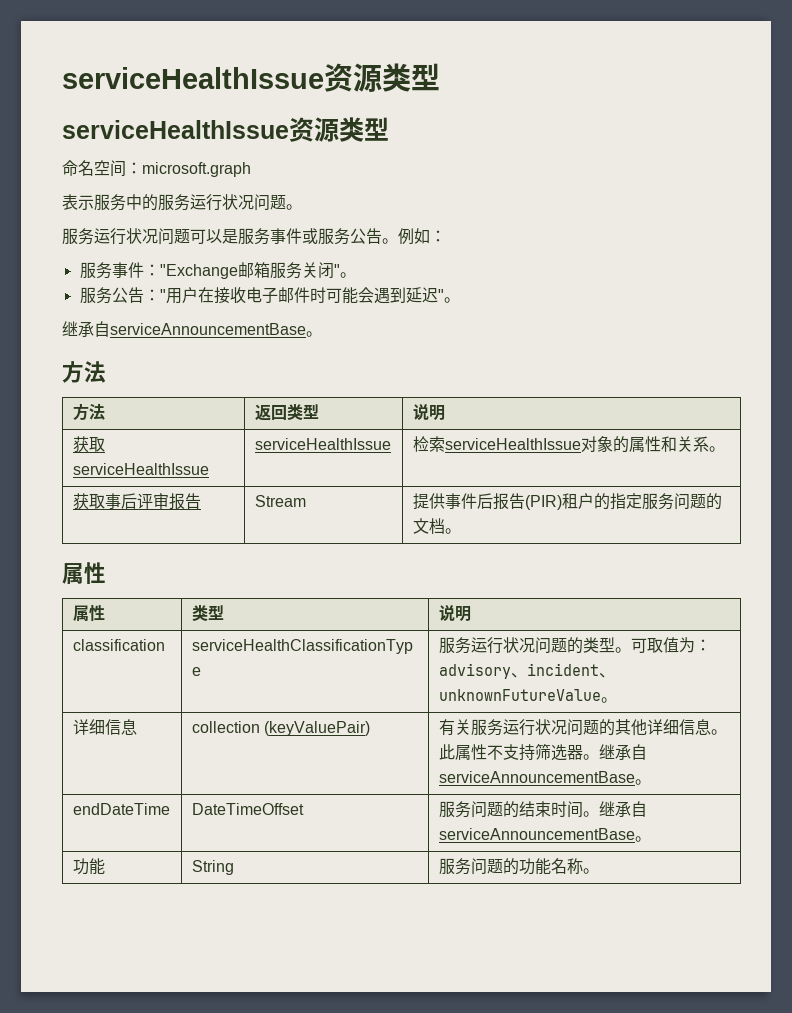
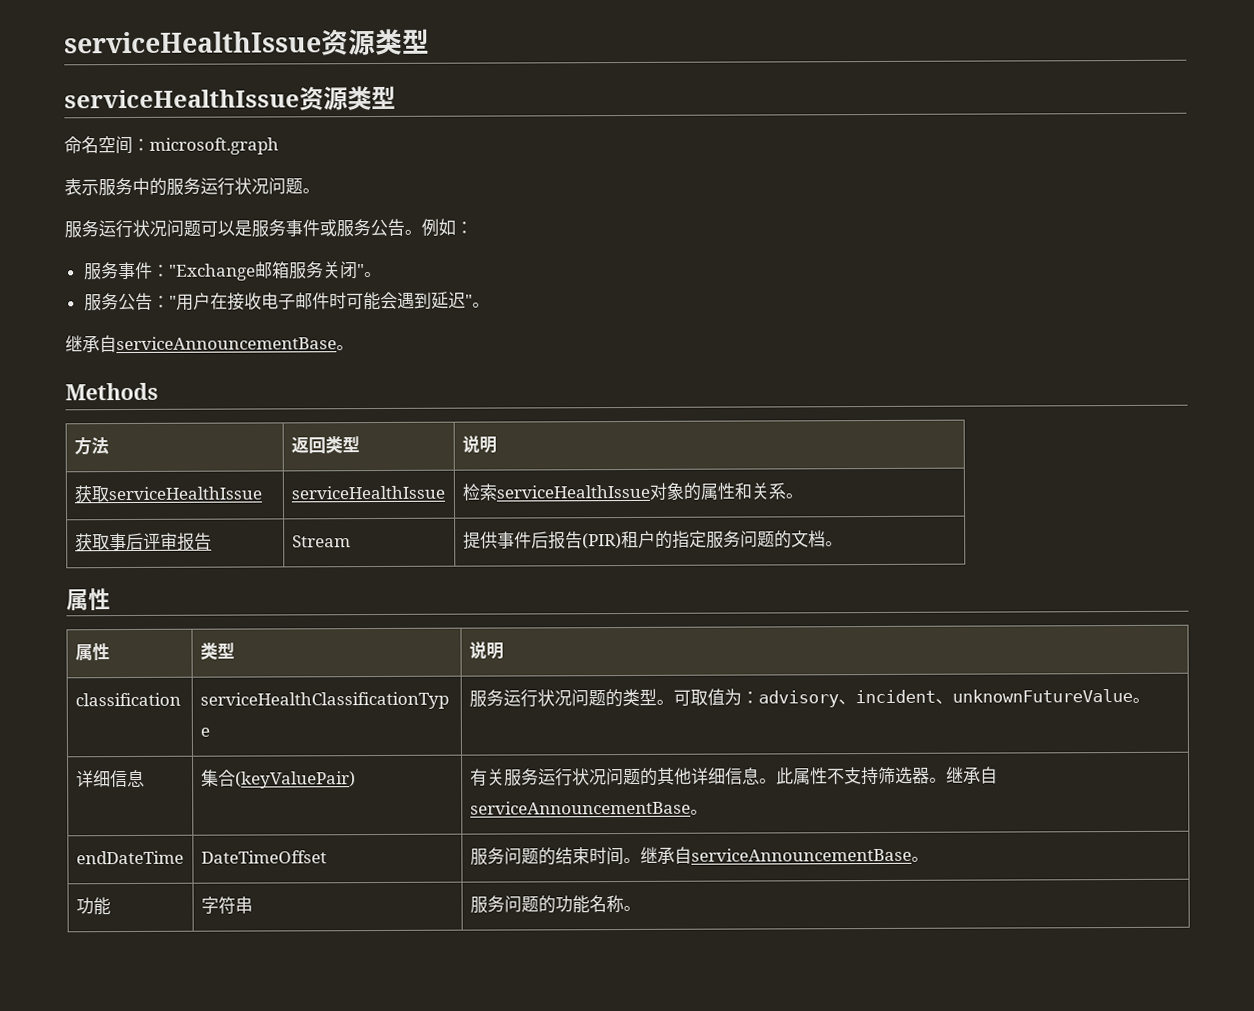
  服务公告："用户在接收电子邮件时可能会遇到延迟"。
  继承自serviceAnnouncementBase。
- 方法
+ Methods
- 详细信息 | collection (keyValuePair) | 有关服务运行状况问题的其他详细信息。此属性不支持筛选器。继承自serviceAnnouncementBase。
+ 详细信息 | 集合(keyValuePair) | 有关服务运行状况问题的其他详细信息。此属性不支持筛选器。继承自serviceAnnouncementBase。
- 功能 | String | 服务问题的功能名称。
+ 功能 | 字符串 | 服务问题的功能名称。

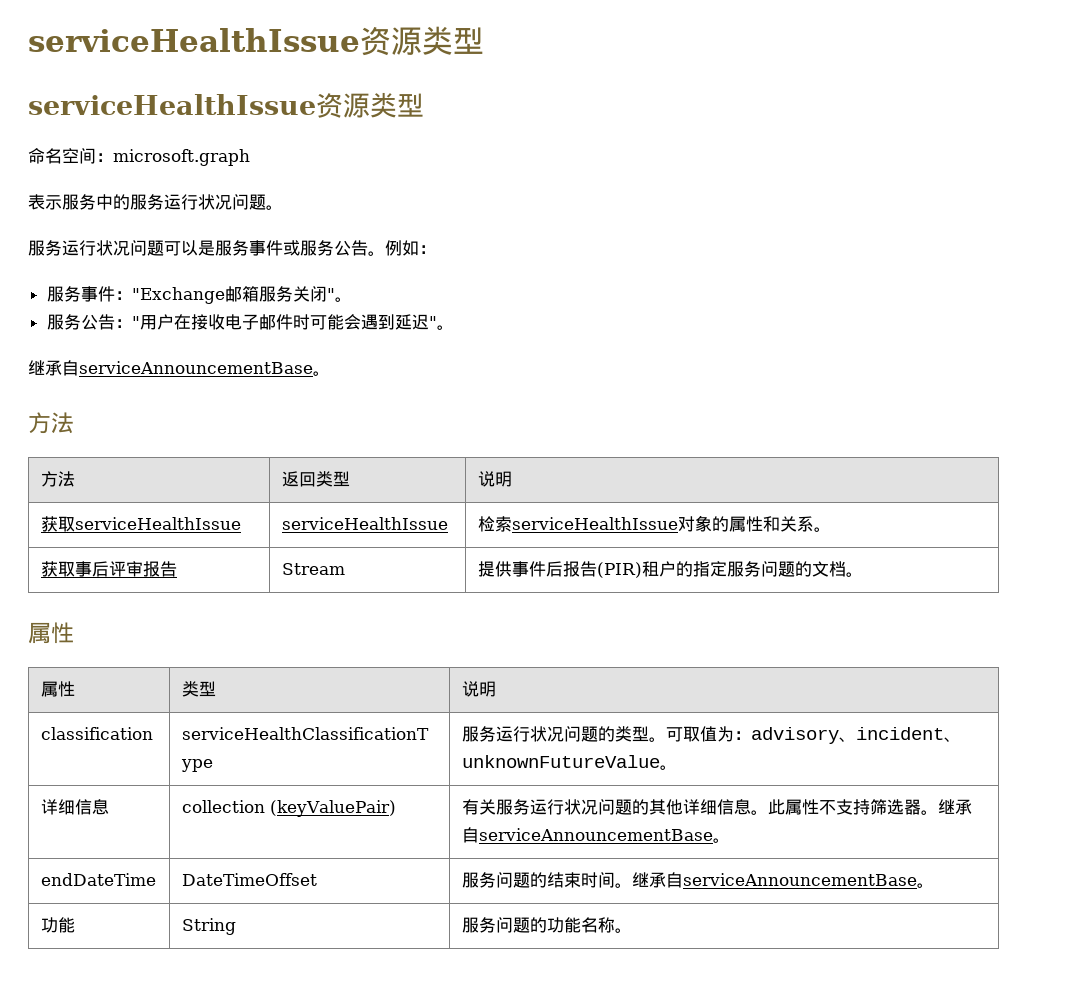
  服务公告："用户在接收电子邮件时可能会遇到延迟"。
  继承自serviceAnnouncementBase。
- Methods
+ 方法
- 详细信息 | 集合(keyValuePair) | 有关服务运行状况问题的其他详细信息。此属性不支持筛选器。继承自serviceAnnouncementBase。
+ 详细信息 | collection (keyValuePair) | 有关服务运行状况问题的其他详细信息。此属性不支持筛选器。继承自serviceAnnouncementBase。
- 功能 | 字符串 | 服务问题的功能名称。
+ 功能 | String | 服务问题的功能名称。

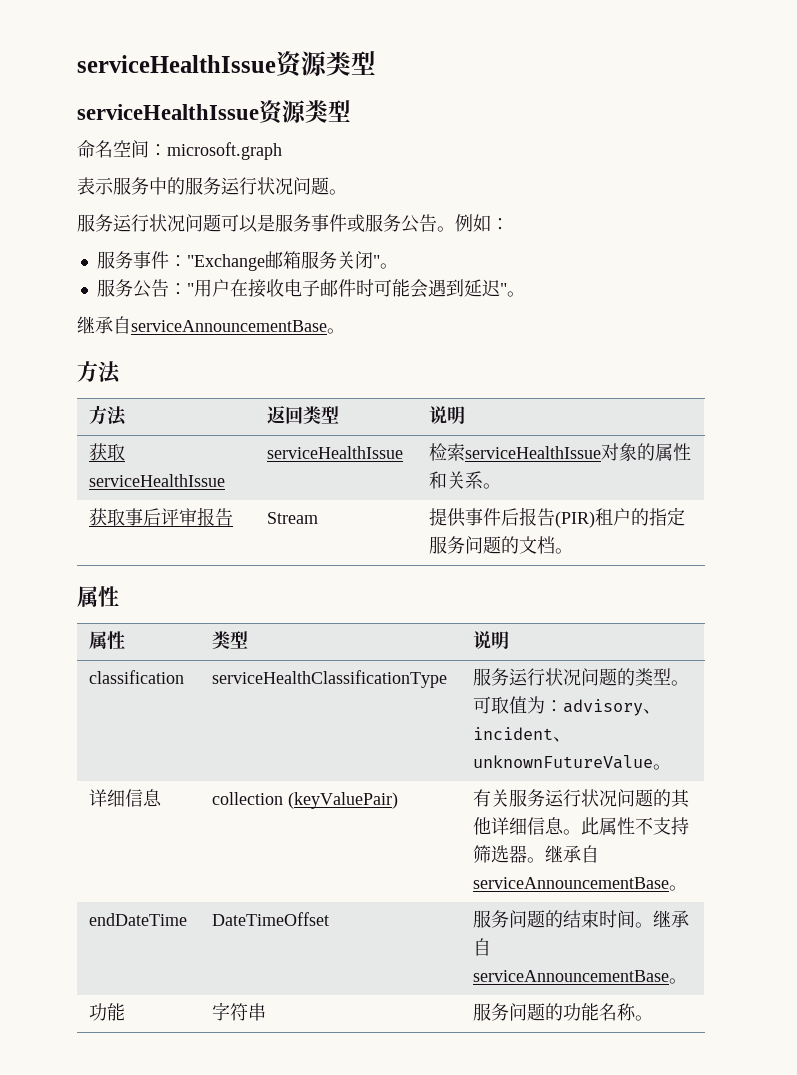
- 功能 | String | 服务问题的功能名称。
+ 功能 | 字符串 | 服务问题的功能名称。

